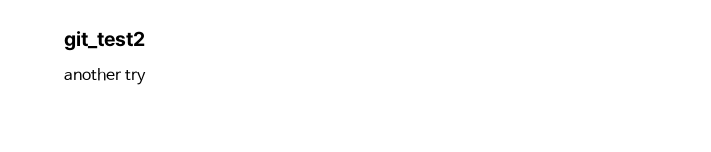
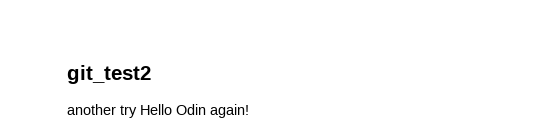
- another try
+ another try Hello Odin again!

